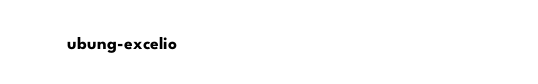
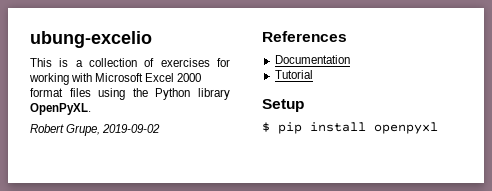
+ This is a collection of exercises for working with Microsoft Excel 2000 format files using the Python library OpenPyXL.
+ Robert Grupe, 2019-09-02
+ References
+ Documentation
+ Tutorial
+ Setup
+ $ pip install openpyxl

